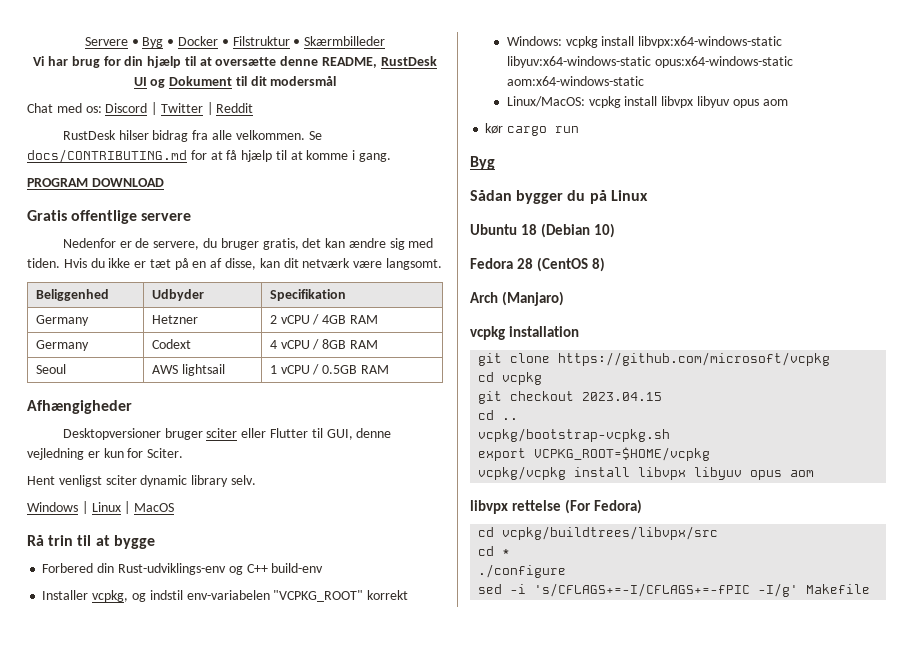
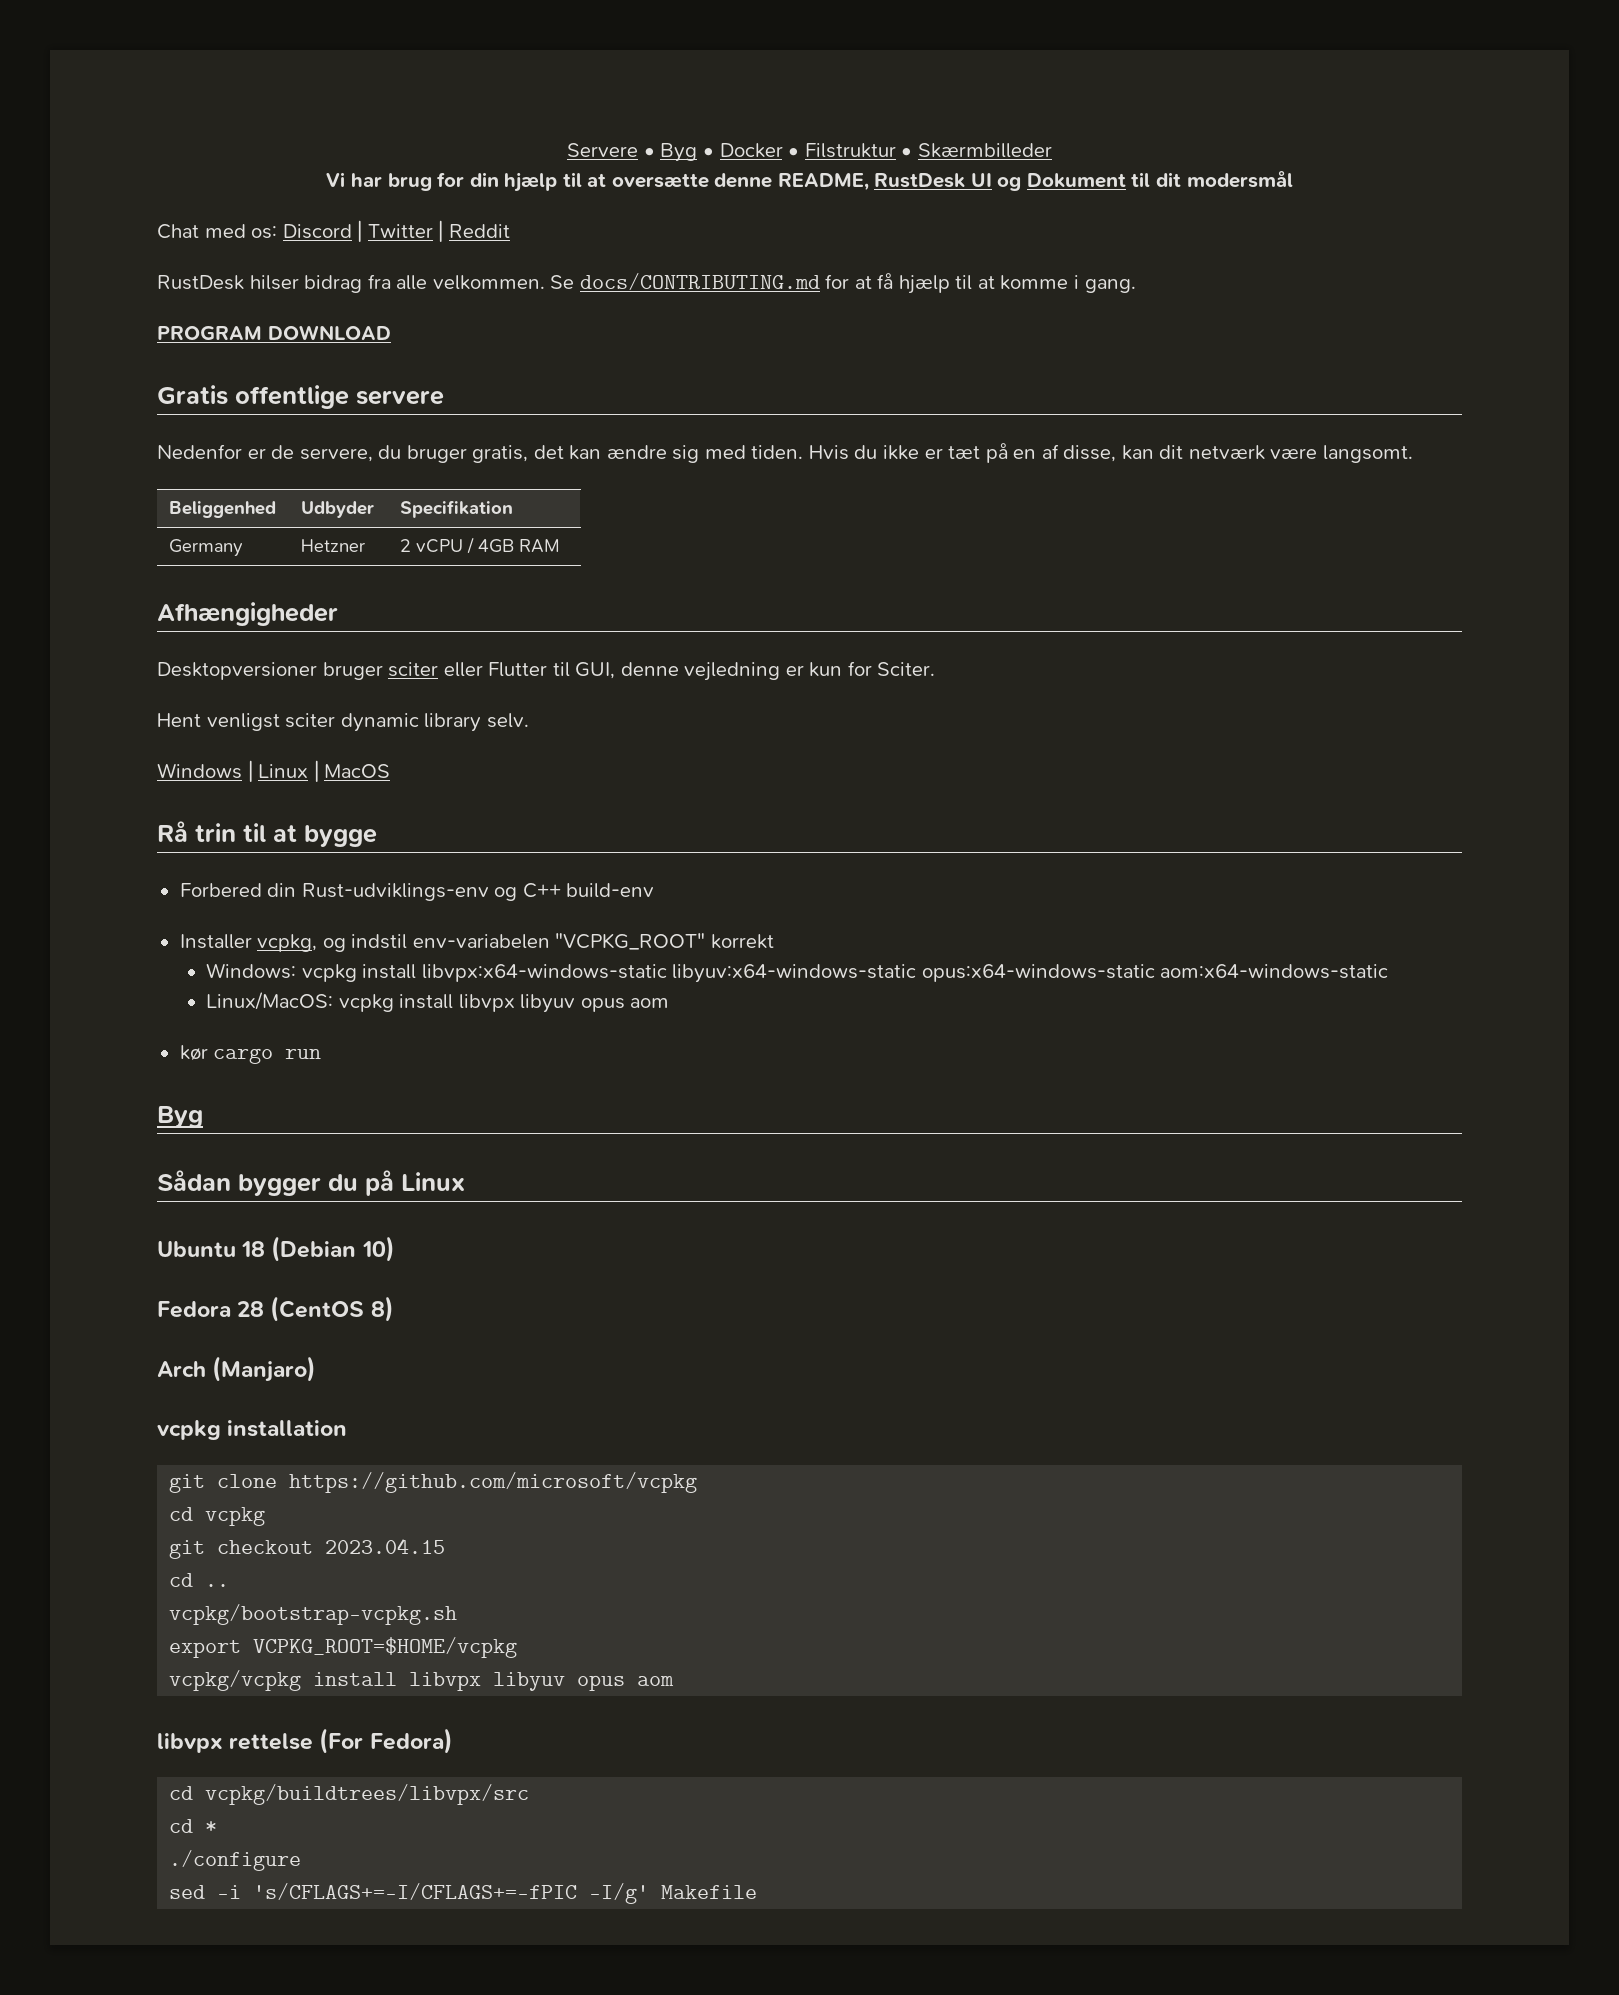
- Germany | Codext | 4 vCPU / 8GB RAM
- Seoul | AWS lightsail | 1 vCPU / 0.5GB RAM

